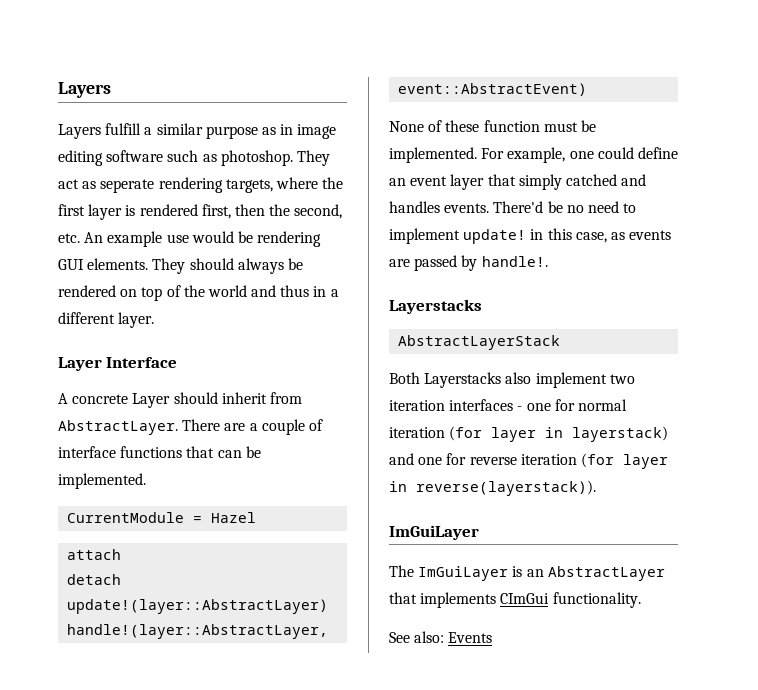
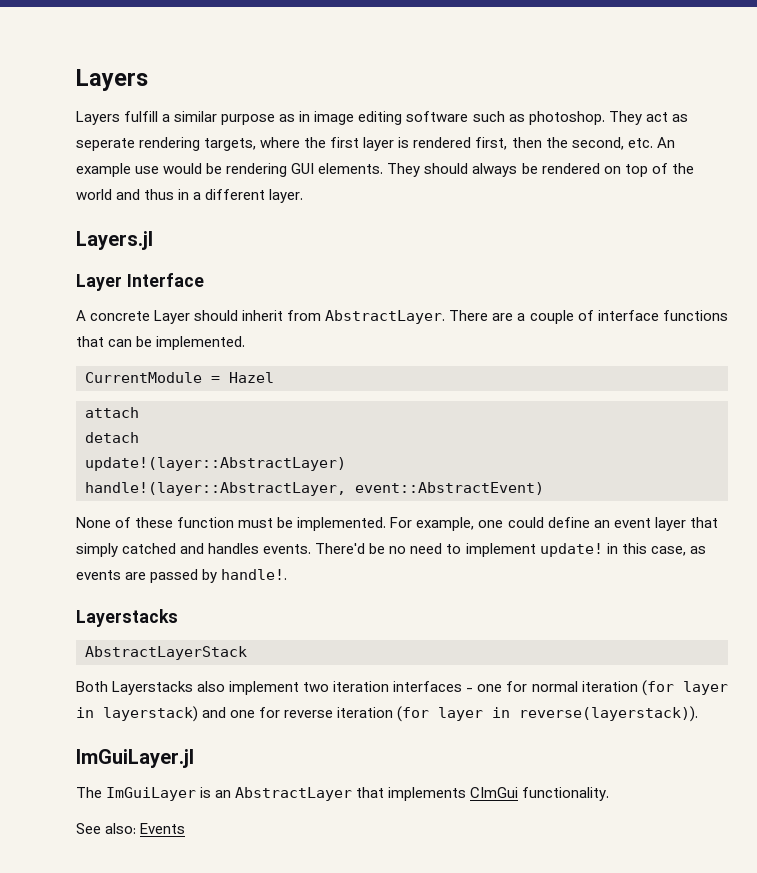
+ Layers.jl
  Both Layerstacks also implement two iteration interfaces - one for normal iteration (for layer in layerstack) and one for reverse iteration (for layer in reverse(layerstack)).
- ImGuiLayer
+ ImGuiLayer.jl

